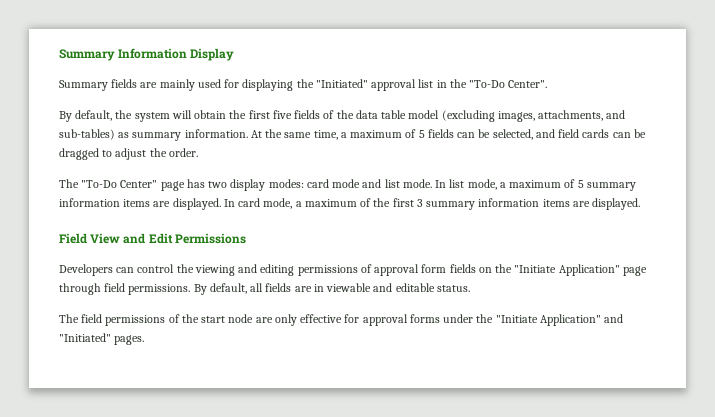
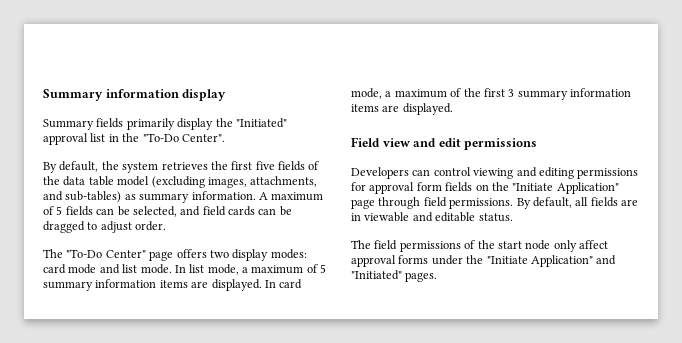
- Summary Information Display
+ Summary information display
- Summary fields are mainly used for displaying the "Initiated" approval list in the "To-Do Center".
+ Summary fields primarily display the "Initiated" approval list in the "To-Do Center".
- By default, the system will obtain the first five fields of the data table model (excluding images, attachments, and sub-tables) as summary information.
+ By default, the system retrieves the first five fields of the data table model (excluding images, attachments, and sub-tables) as summary information.
- At the same time, a maximum of 5 fields can be selected, and field cards can be dragged to adjust the order.
+ A maximum of 5 fields can be selected, and field cards can be dragged to adjust order.
- The "To-Do Center" page has two display modes: card mode and list mode.
+ The "To-Do Center" page offers two display modes: card mode and list mode.
- Field View and Edit Permissions
+ Field view and edit permissions
- Developers can control the viewing and editing permissions of approval form fields on the "Initiate Application" page through field permissions.
+ Developers can control viewing and editing permissions for approval form fields on the "Initiate Application" page through field permissions.
- The field permissions of the start node are only effective for approval forms under the "Initiate Application" and "Initiated" pages.
+ The field permissions of the start node only affect approval forms under the "Initiate Application" and "Initiated" pages.

